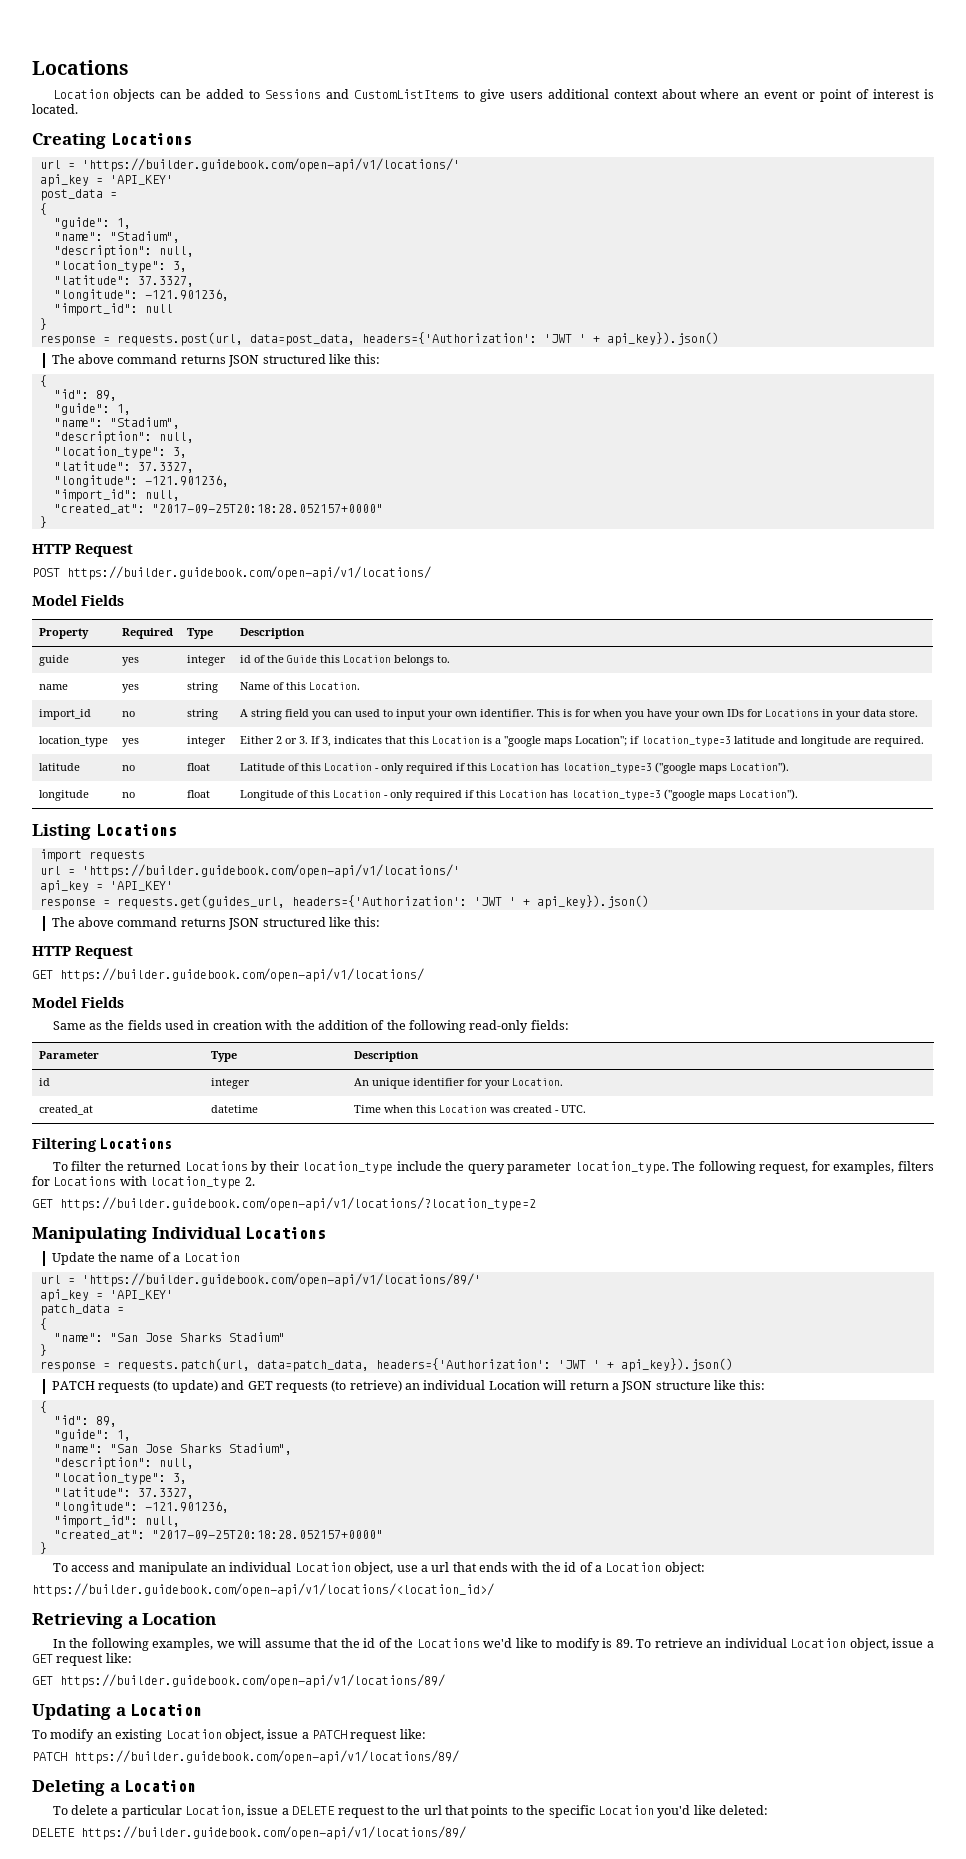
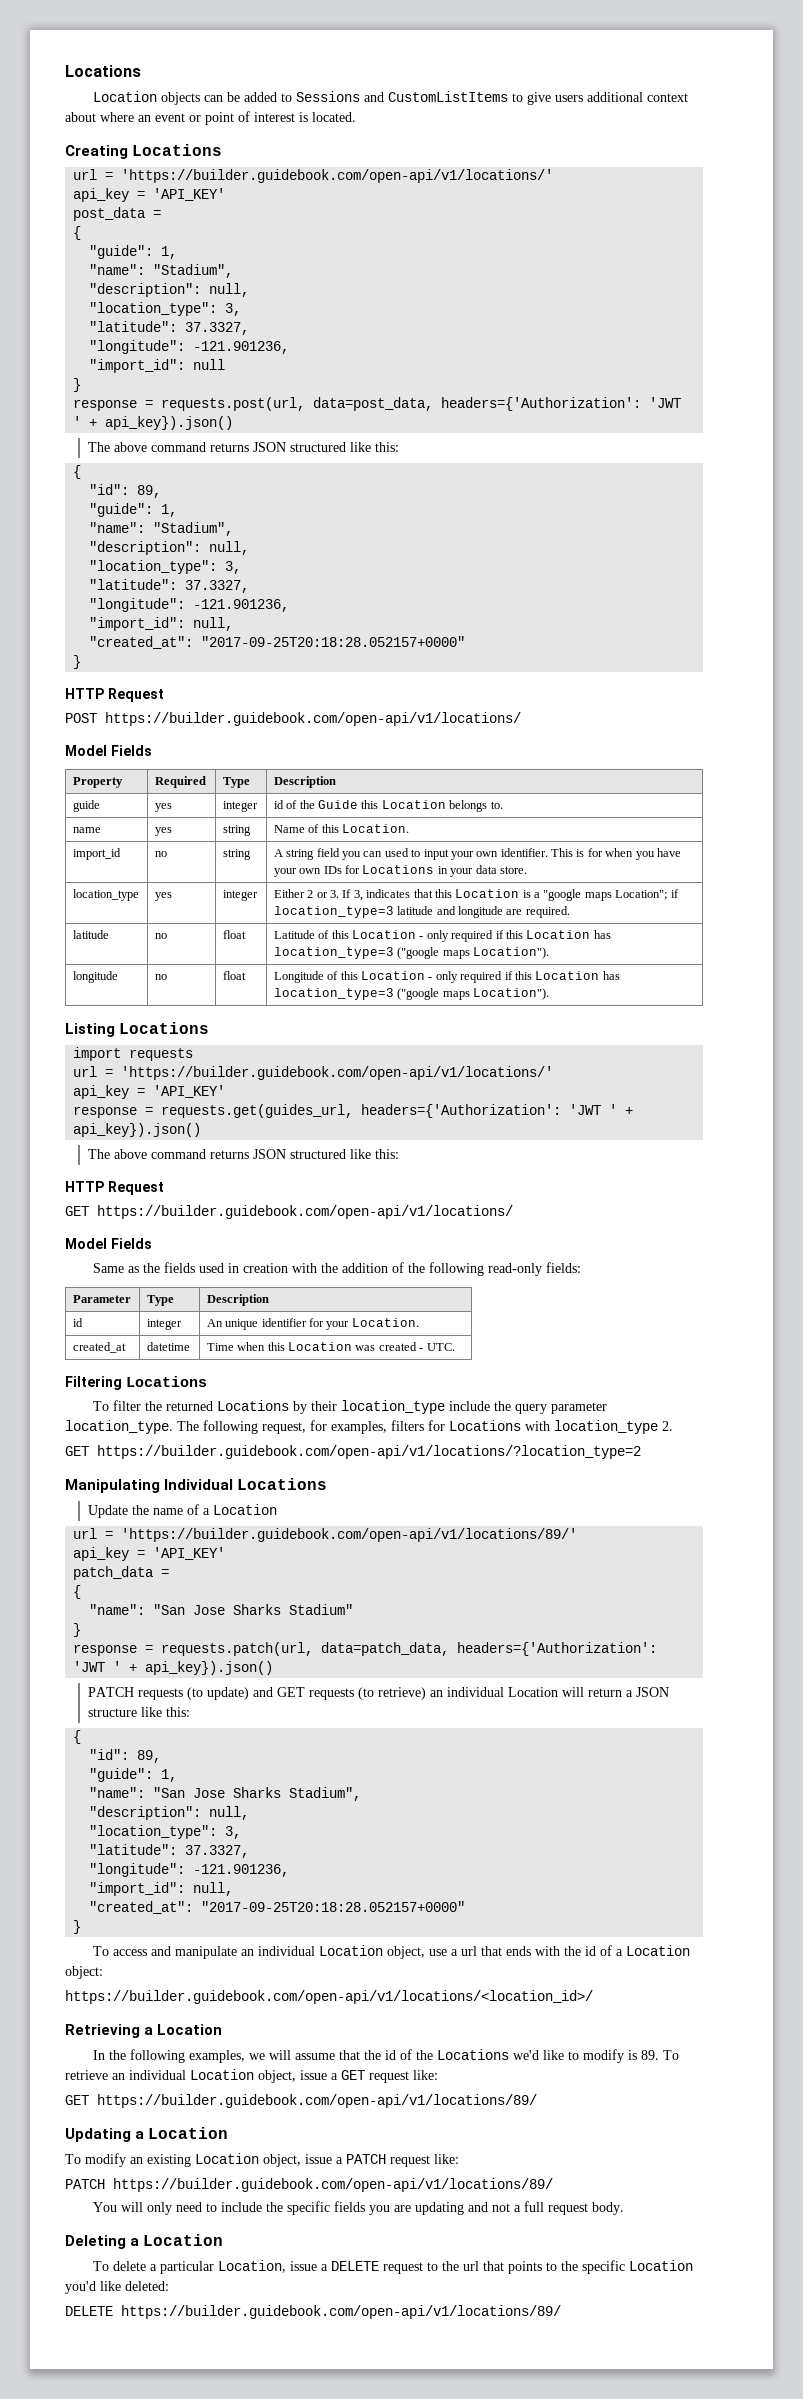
+ You will only need to include the specific fields you are updating and not a full request body.

